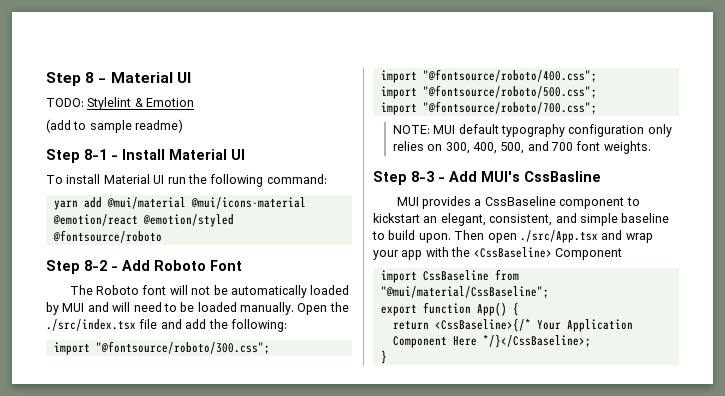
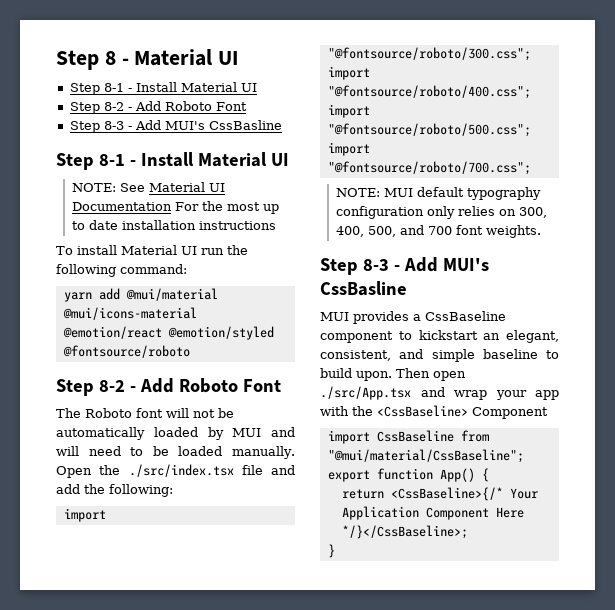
  Step 8 - Material UI
- TODO: Stylelint & Emotion
- (add to sample readme)
  Step 8-1 - Install Material UI
+ Step 8-2 - Add Roboto Font
+ Step 8-3 - Add MUI's CssBasline
+ Step 8-1 - Install Material UI
+ NOTE: See Material UI Documentation For the most up to date installation instructions

